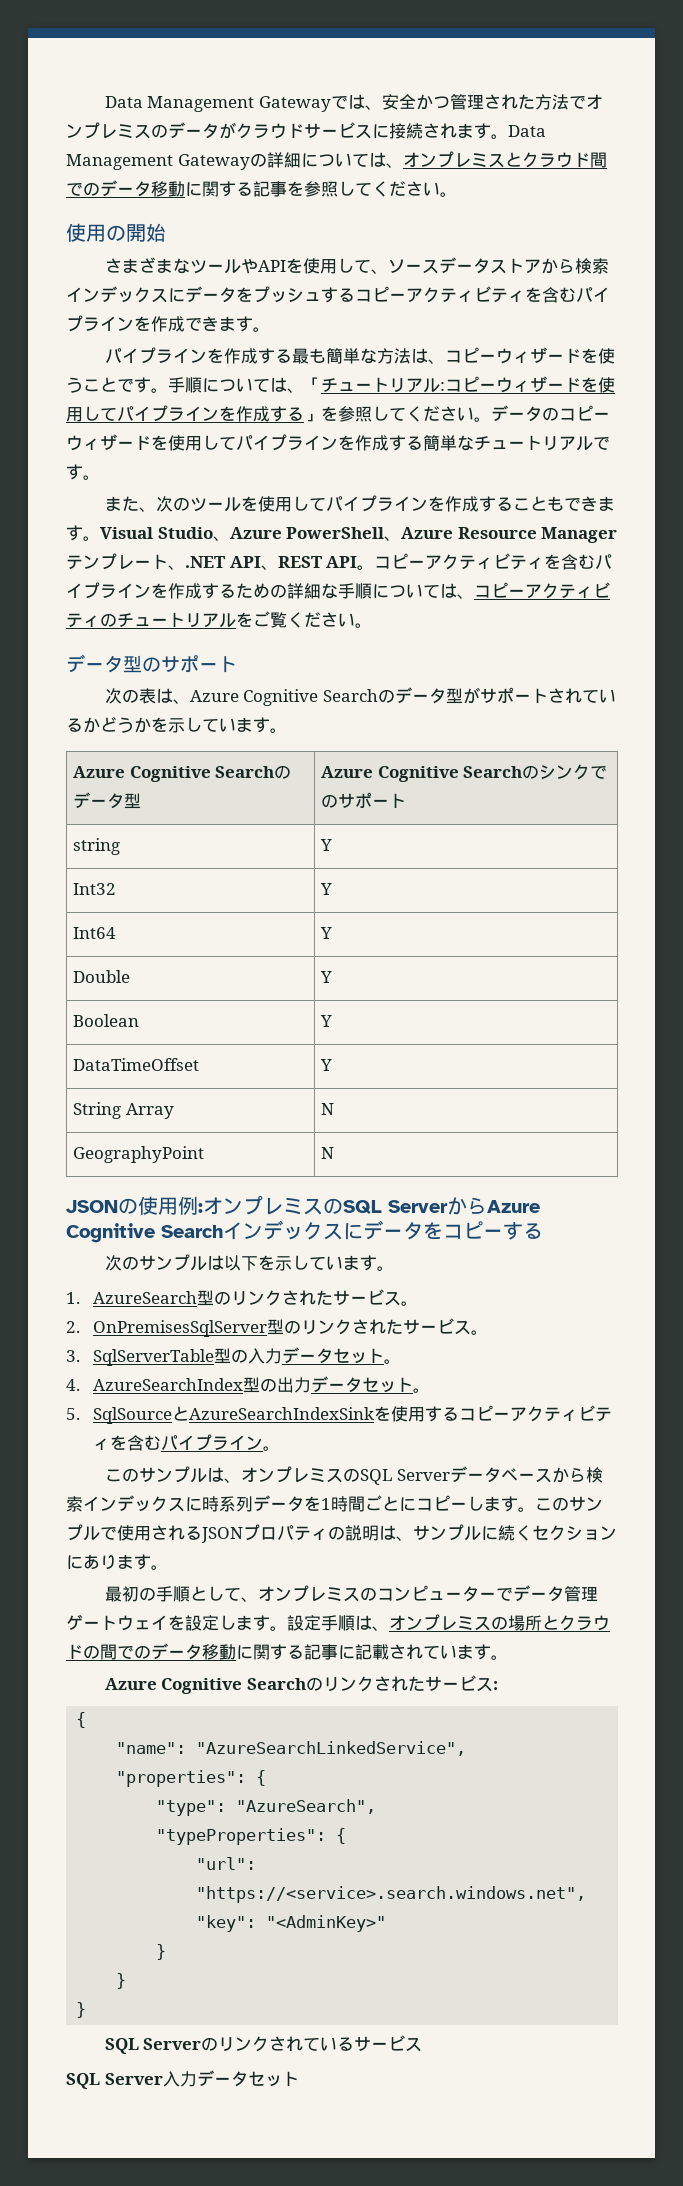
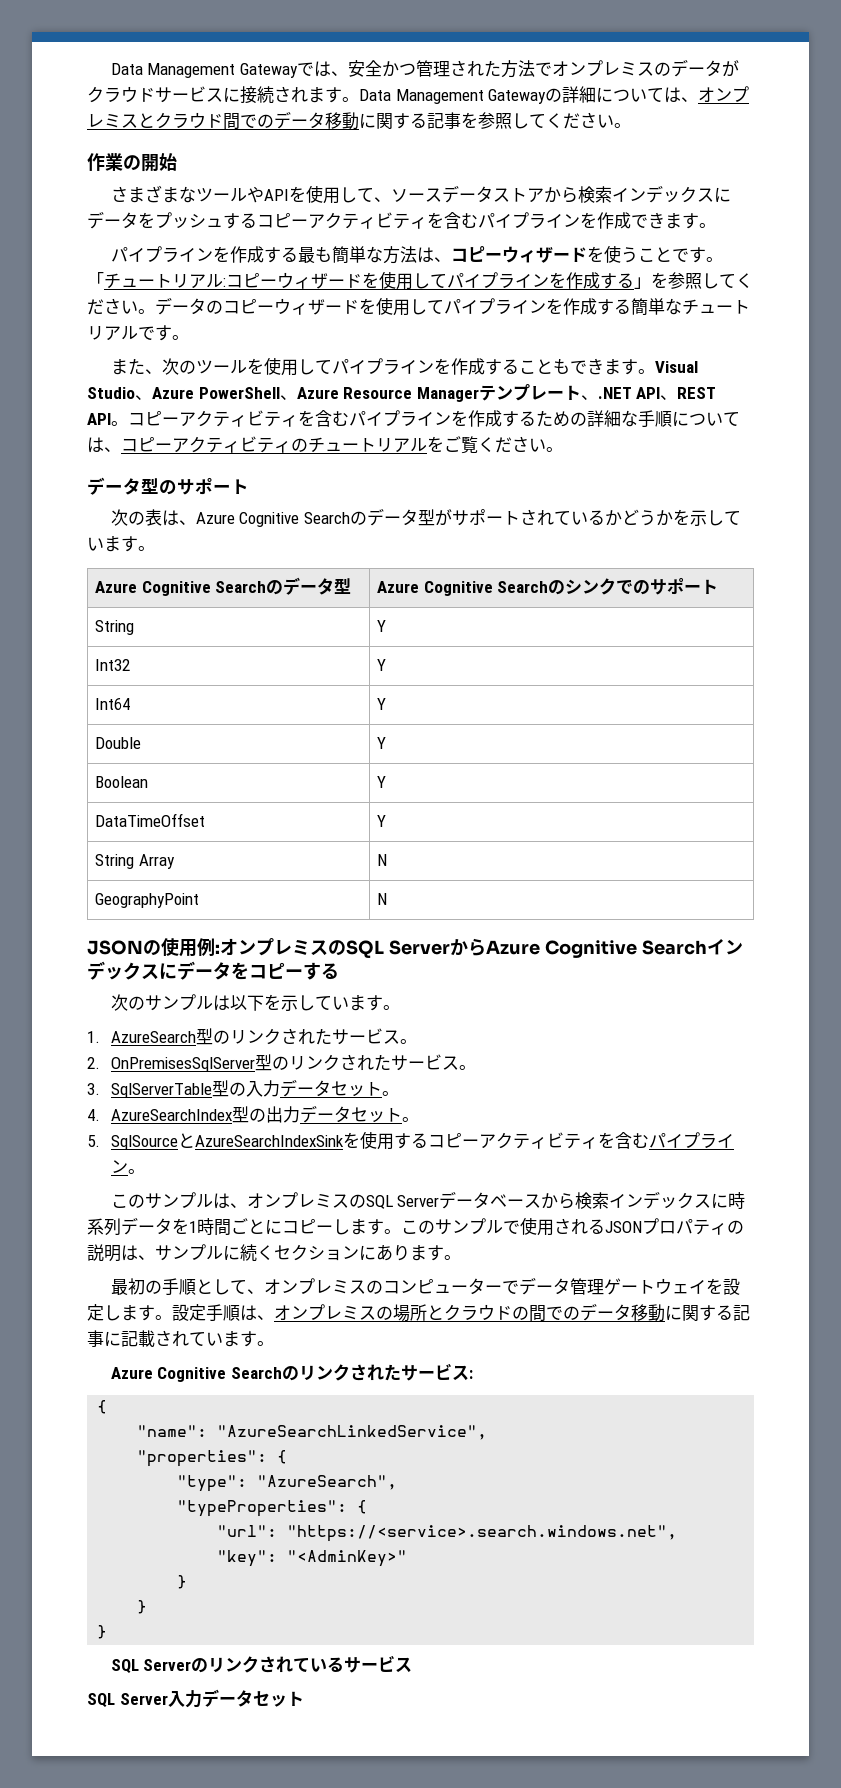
- 使用の開始
+ 作業の開始
- 手順については、「チュートリアル:コピーウィザードを使用してパイプラインを作成する」を参照してください。
+ 「チュートリアル:コピーウィザードを使用してパイプラインを作成する」を参照してください。
- string | Y
+ String | Y

